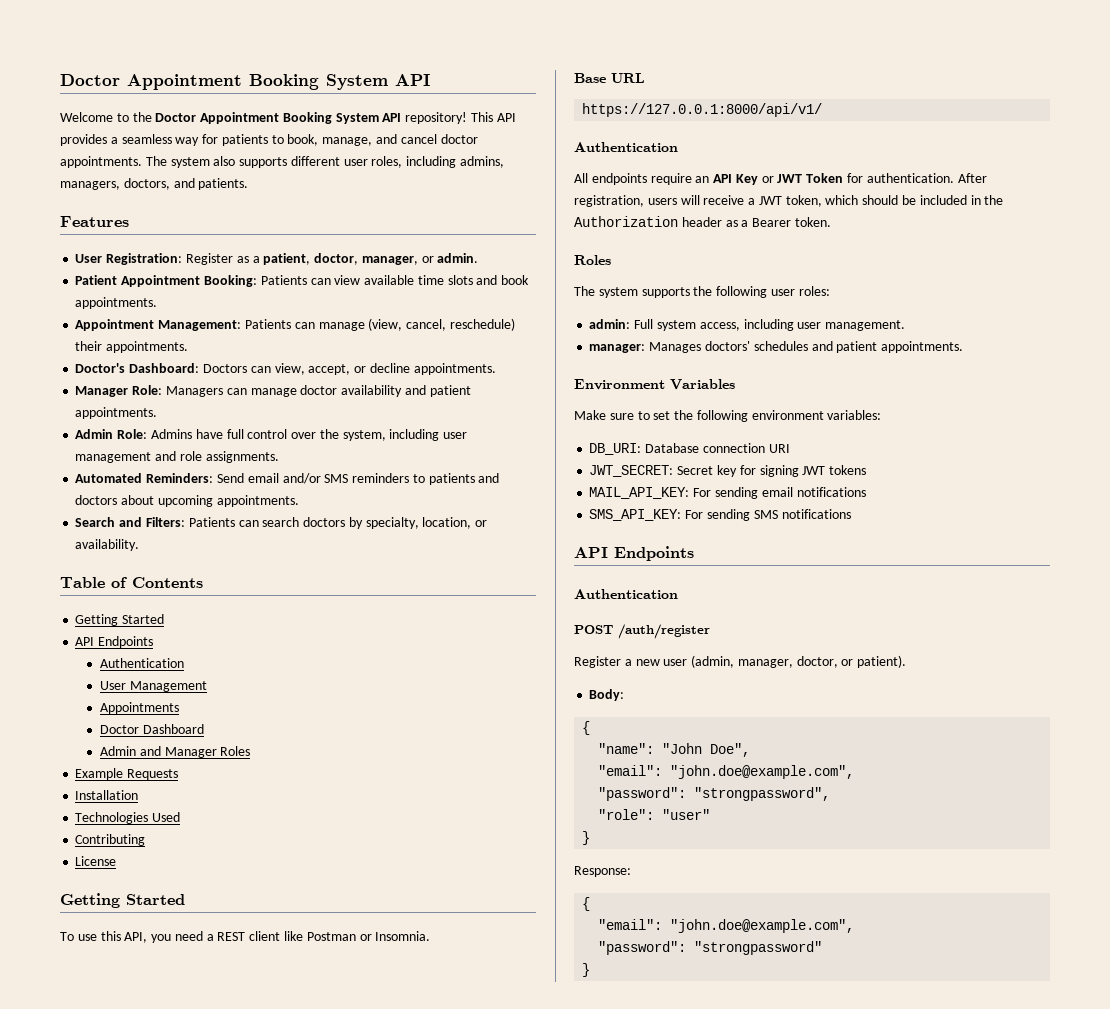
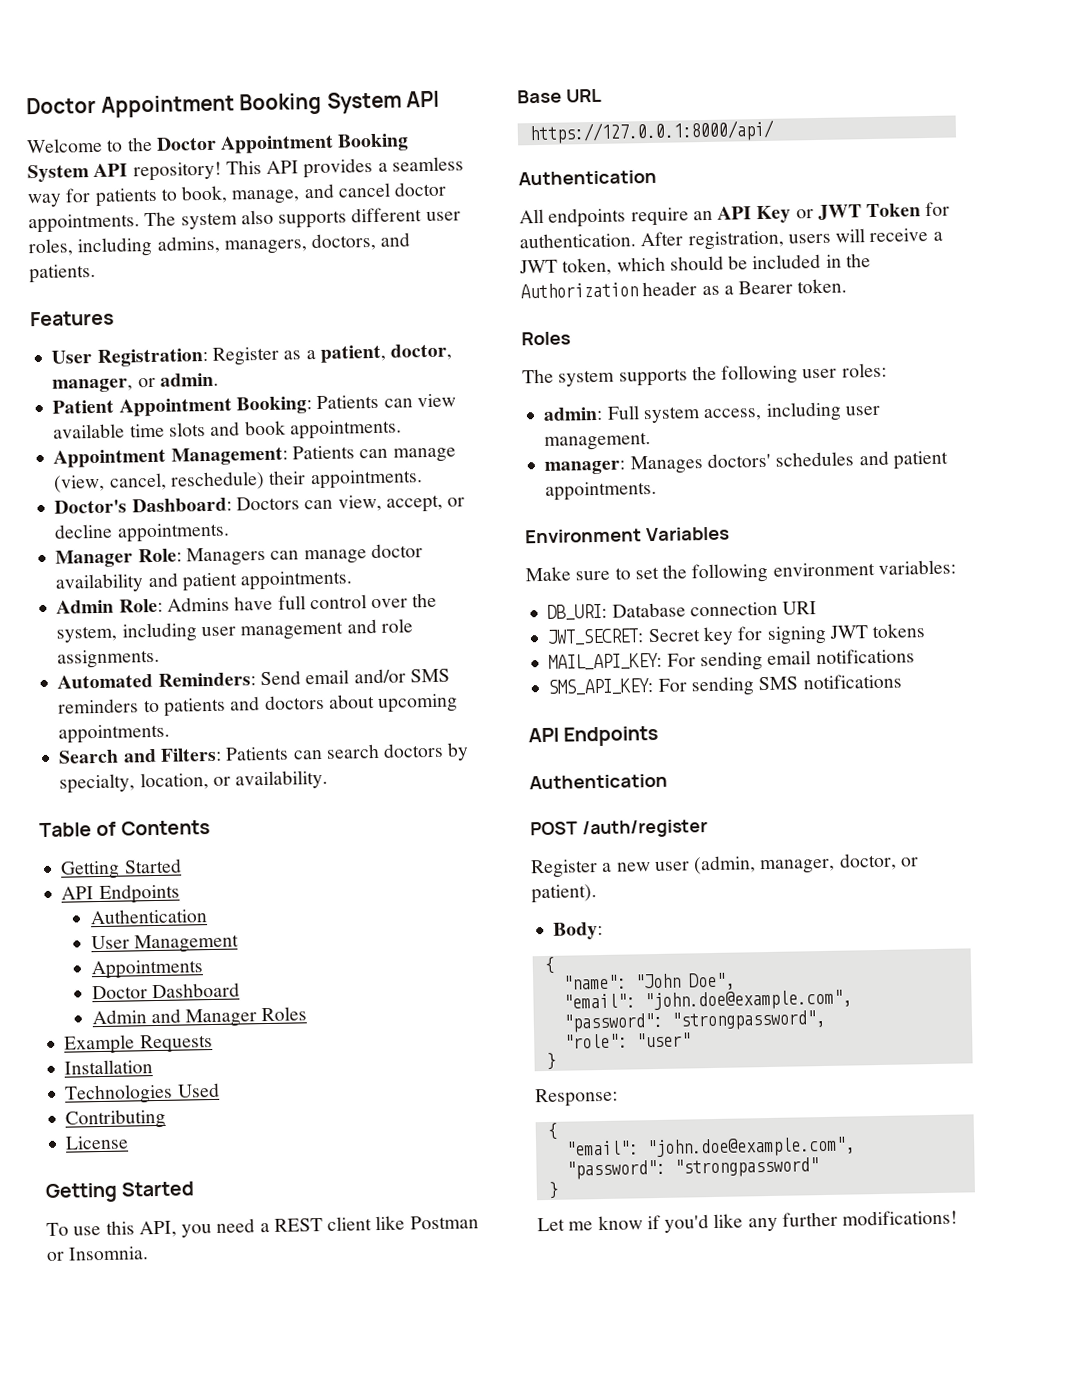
- https://127.0.0.1:8000/api/v1/
+ https://127.0.0.1:8000/api/
+ Let me know if you'd like any further modifications!

